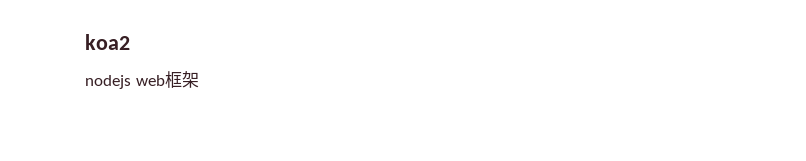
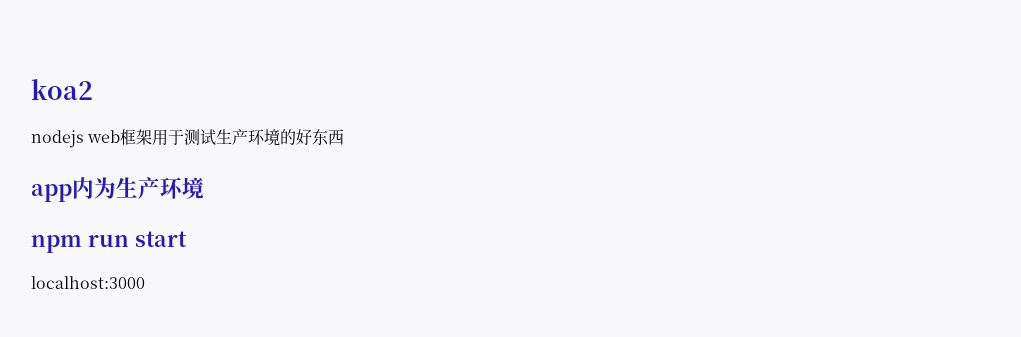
- nodejs web框架
+ nodejs web框架用于测试生产环境的好东西
+ app内为生产环境
+ npm run start
+ localhost:3000

